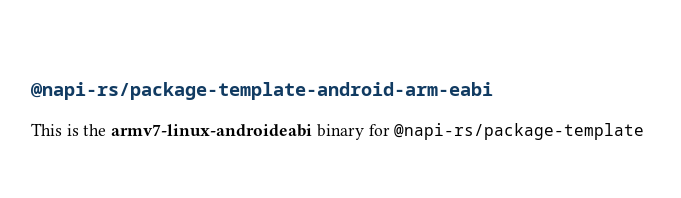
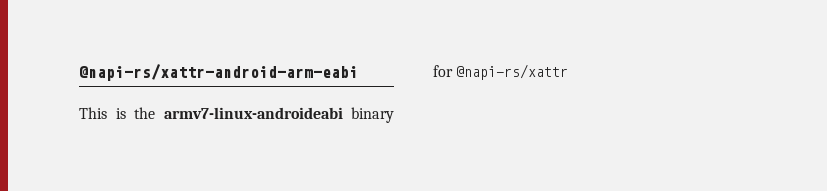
- @napi-rs/package-template-android-arm-eabi
+ @napi-rs/xattr-android-arm-eabi
- This is the armv7-linux-androideabi binary for @napi-rs/package-template
+ This is the armv7-linux-androideabi binary for @napi-rs/xattr

